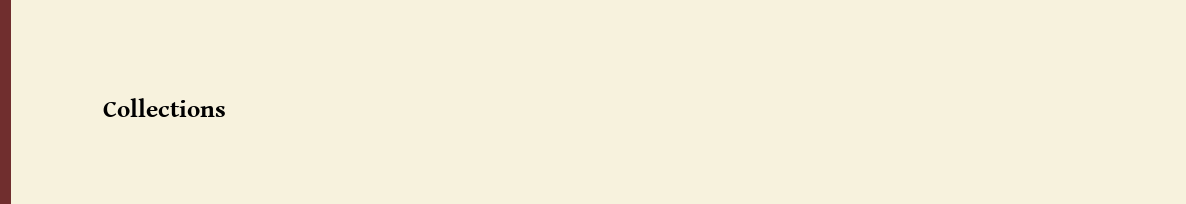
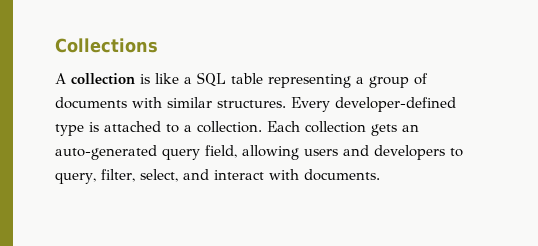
+ A collection is like a SQL table representing a group of documents with similar structures. Every developer-defined type is attached to a collection. Each collection gets an auto-generated query field, allowing users and developers to query, filter, select, and interact with documents.

